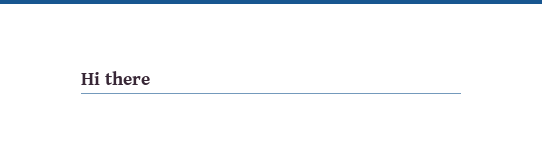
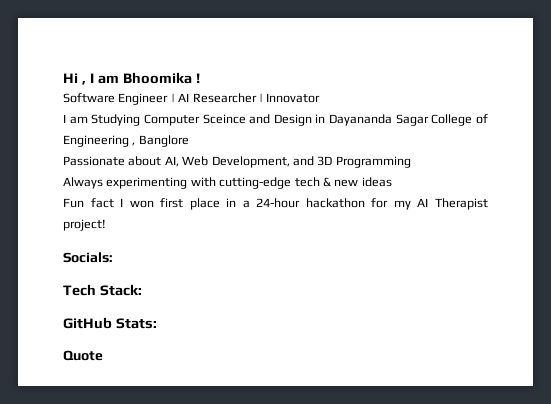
- Hi there
+ Hi , I am Bhoomika !
+ Software Engineer | AI Researcher | Innovator
+ I am Studying Computer Sceince and Design in Dayananda Sagar College of Engineering , Banglore
+ Passionate about AI, Web Development, and 3D Programming
+ Always experimenting with cutting-edge tech & new ideas
+ Fun fact I won first place in a 24-hour hackathon for my AI Therapist project!
+ Socials:
+ Tech Stack:
+ GitHub Stats:
+ Quote

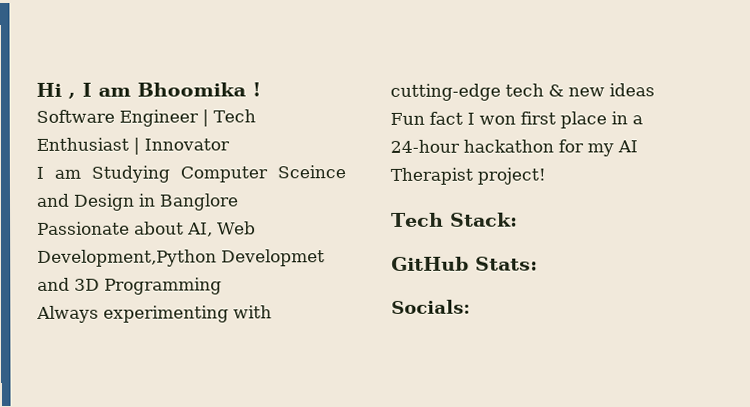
- Software Engineer | AI Researcher | Innovator
+ Software Engineer | Tech Enthusiast | Innovator
- I am Studying Computer Sceince and Design in Dayananda Sagar College of Engineering , Banglore
+ I am Studying Computer Sceince and Design in Banglore
- Passionate about AI, Web Development, and 3D Programming
+ Passionate about AI, Web Development,Python Developmet and 3D Programming
- Socials:
- Quote
+ Socials:

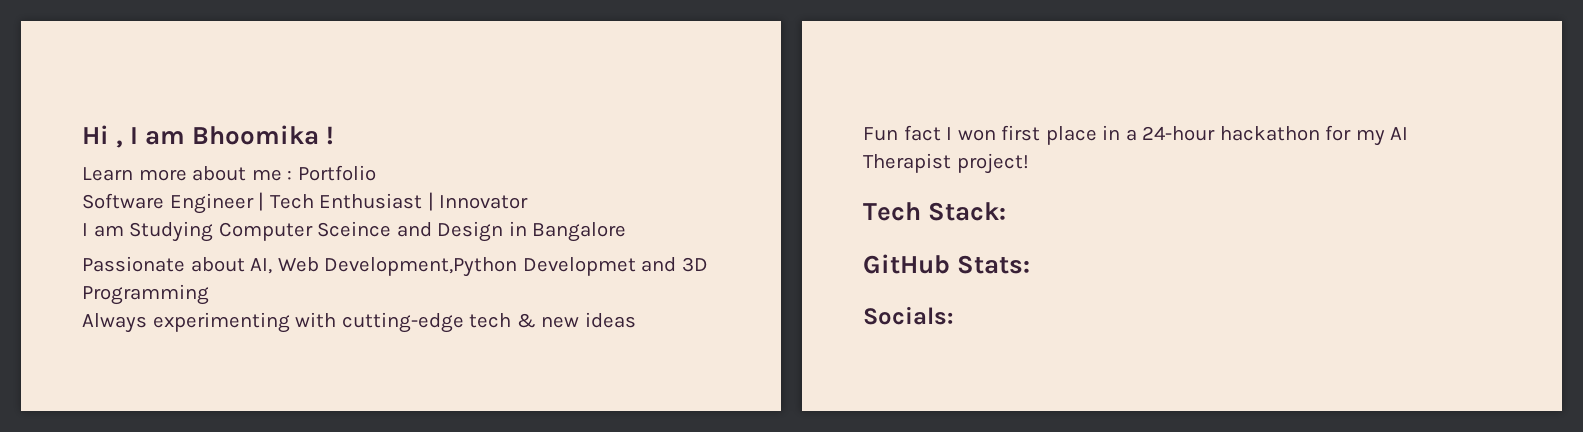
+ Learn more about me : Portfolio
- I am Studying Computer Sceince and Design in Banglore
+ I am Studying Computer Sceince and Design in Bangalore

